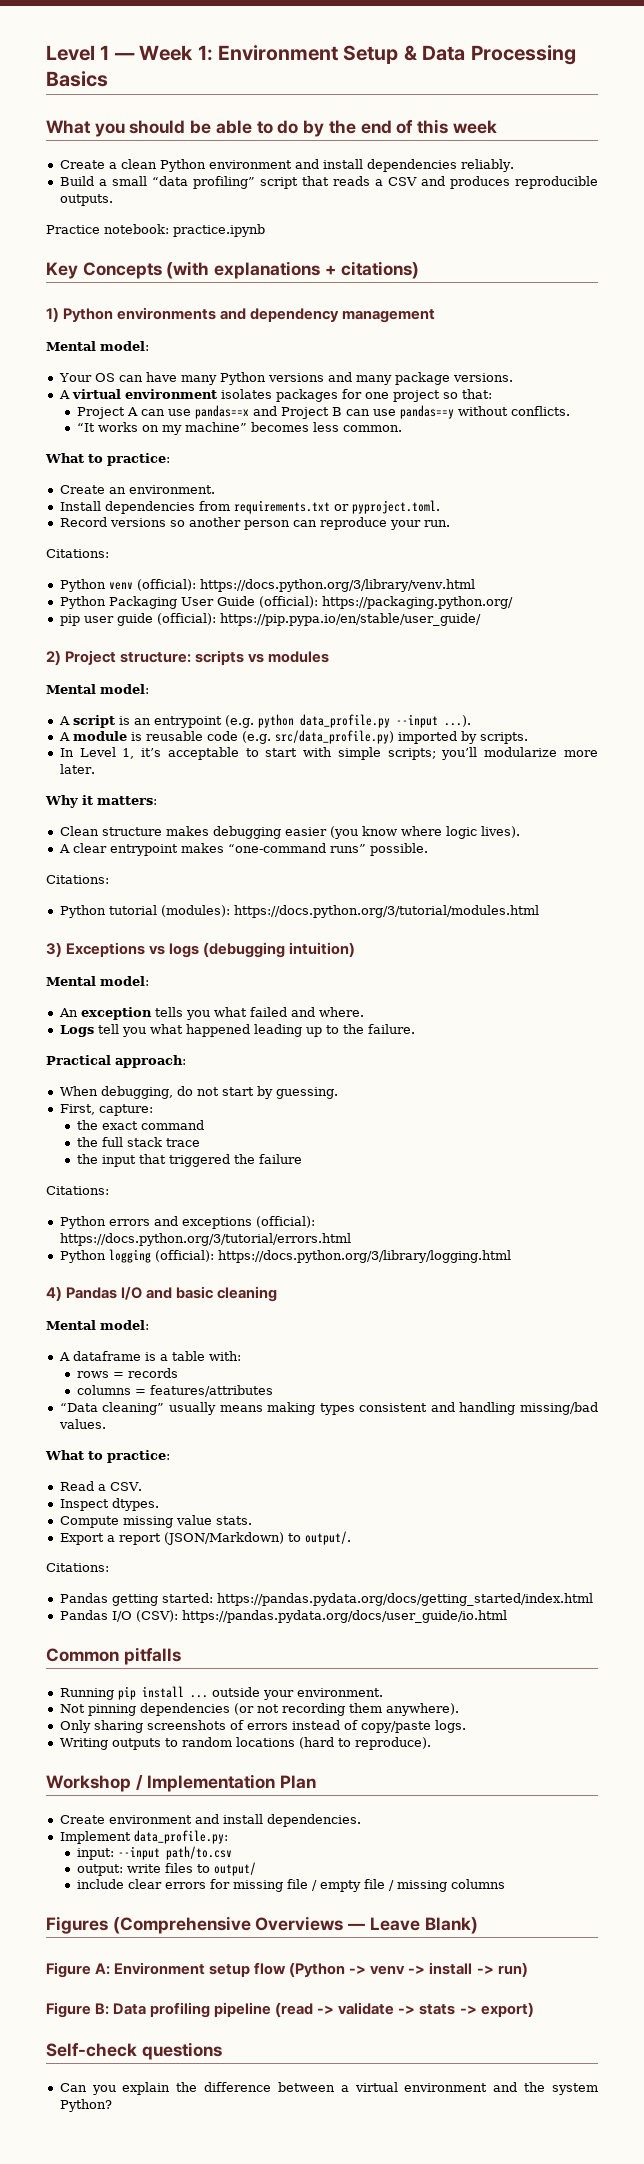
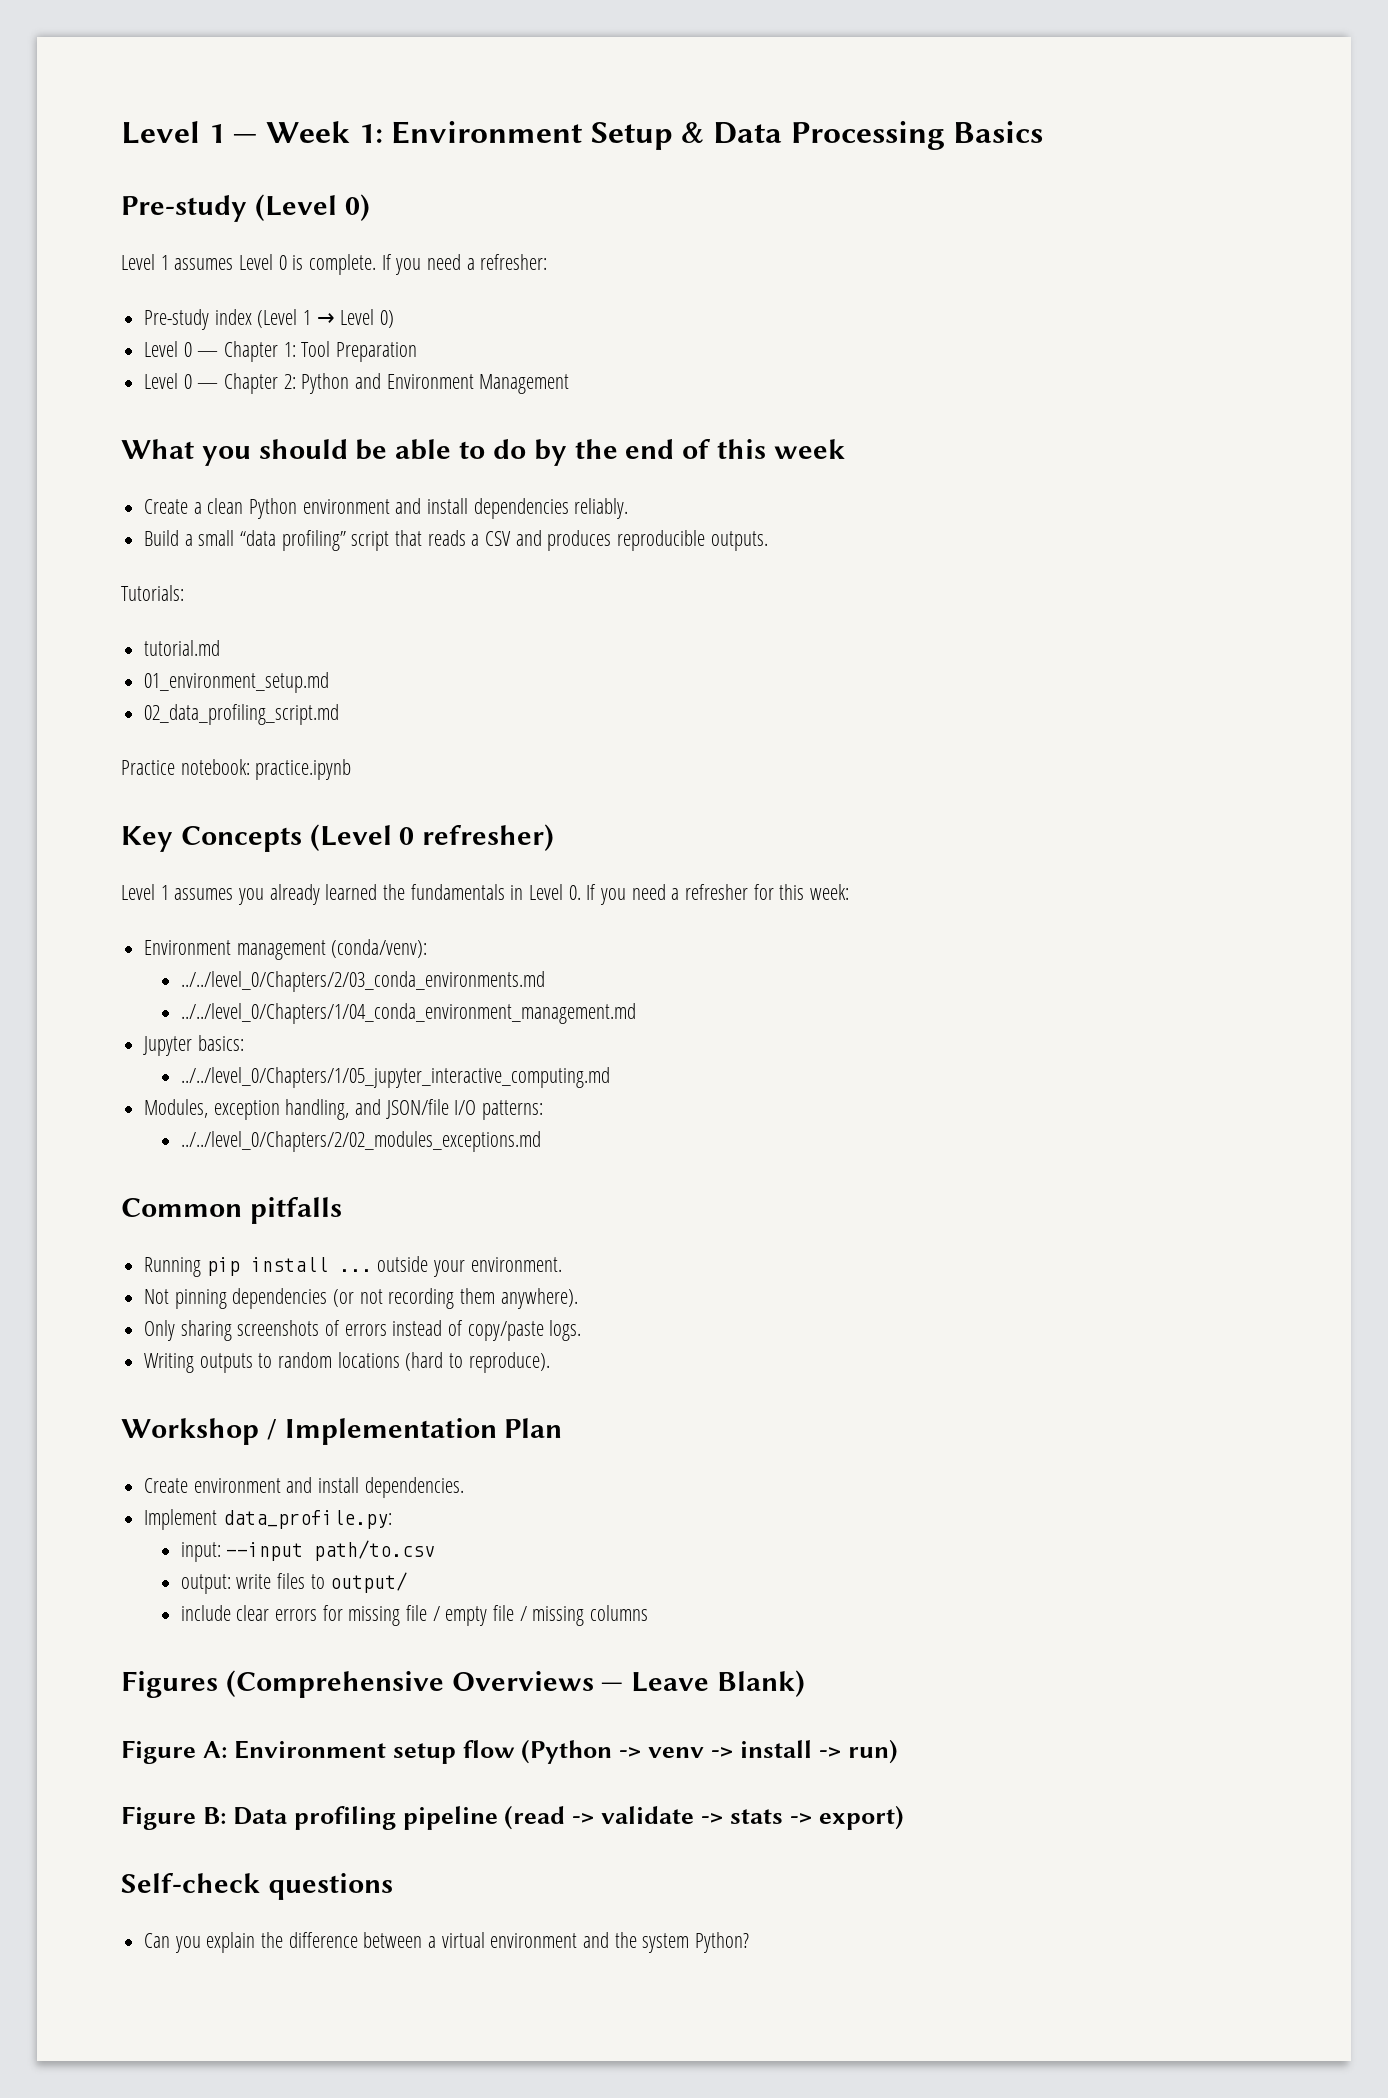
+ Pre-study (Level 0)
+ Level 1 assumes Level 0 is complete. If you need a refresher:
+ Pre-study index (Level 1 → Level 0)
+ Level 0 — Chapter 1: Tool Preparation
+ Level 0 — Chapter 2: Python and Environment Management
+ Tutorials:
+ tutorial.md
+ 01_environment_setup.md
+ 02_data_profiling_script.md
- Key Concepts (with explanations + citations)
- 1) Python environments and dependency management
- Mental model:
- Your OS can have many Python versions and many package versions.
- A virtual environment isolates packages for one project so that:
- Project A can use pandas==x and Project B can use pandas==y without conflicts.
- “It works on my machine” becomes less common.
- What to practice:
- Create an environment.
- Install dependencies from requirements.txt or pyproject.toml.
- Record versions so another person can reproduce your run.
- Citations:
- Python venv (official): https://docs.python.org/3/library/venv.html
- Python Packaging User Guide (official): https://packaging.python.org/
- pip user guide (official): https://pip.pypa.io/en/stable/user_guide/
- 2) Project structure: scripts vs modules
- Mental model:
- A script is an entrypoint (e.g. python data_profile.py --input ...).
- A module is reusable code (e.g. src/data_profile.py) imported by scripts.
- In Level 1, it’s acceptable to start with simple scripts; you’ll modularize more later.
- Why it matters:
- Clean structure makes debugging easier (you know where logic lives).
- A clear entrypoint makes “one-command runs” possible.
- Citations:
- Python tutorial (modules): https://docs.python.org/3/tutorial/modules.html
- 3) Exceptions vs logs (debugging intuition)
- Mental model:
- An exception tells you what failed and where.
- Logs tell you what happened leading up to the failure.
- Practical approach:
- When debugging, do not start by guessing.
- First, capture:
- the exact command
- the full stack trace
- the input that triggered the failure
- Citations:
- Python errors and exceptions (official): https://docs.python.org/3/tutorial/errors.html
- Python logging (official): https://docs.python.org/3/library/logging.html
- 4) Pandas I/O and basic cleaning
- Mental model:
- A dataframe is a table with:
- rows = records
- columns = features/attributes
- “Data cleaning” usually means making types consistent and handling missing/bad values.
- What to practice:
- Read a CSV.
- Inspect dtypes.
- Compute missing value stats.
- Export a report (JSON/Markdown) to output/.
- Citations:
- Pandas getting started: https://pandas.pydata.org/docs/getting_started/index.html
- Pandas I/O (CSV): https://pandas.pydata.org/docs/user_guide/io.html
+ Key Concepts (Level 0 refresher)
+ Level 1 assumes you already learned the fundamentals in Level 0. If you need a refresher for this week:
+ Environment management (conda/venv):
+ ../../level_0/Chapters/2/03_conda_environments.md
+ ../../level_0/Chapters/1/04_conda_environment_management.md
+ Jupyter basics:
+ ../../level_0/Chapters/1/05_jupyter_interactive_computing.md
+ Modules, exception handling, and JSON/file I/O patterns:
+ ../../level_0/Chapters/2/02_modules_exceptions.md

